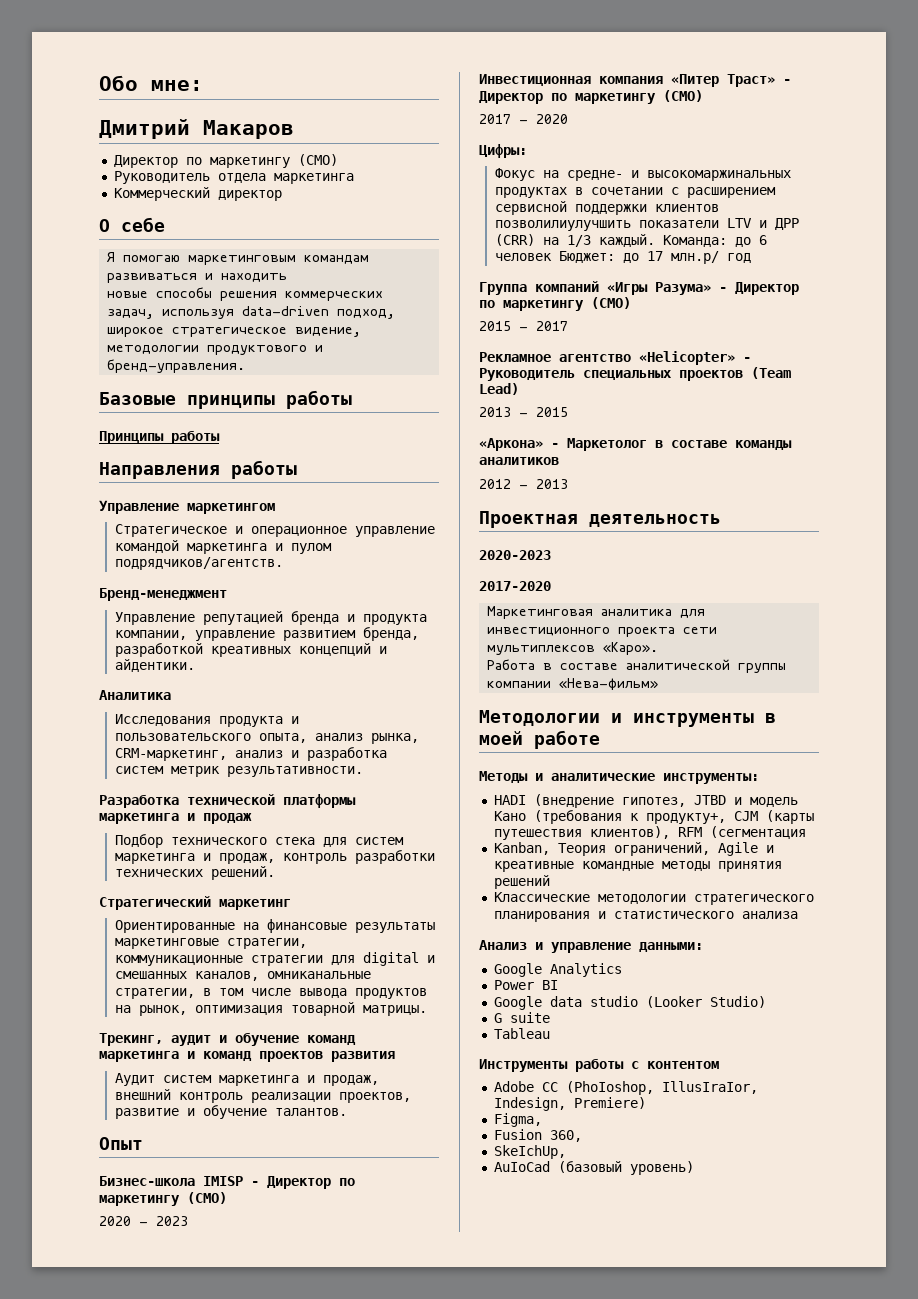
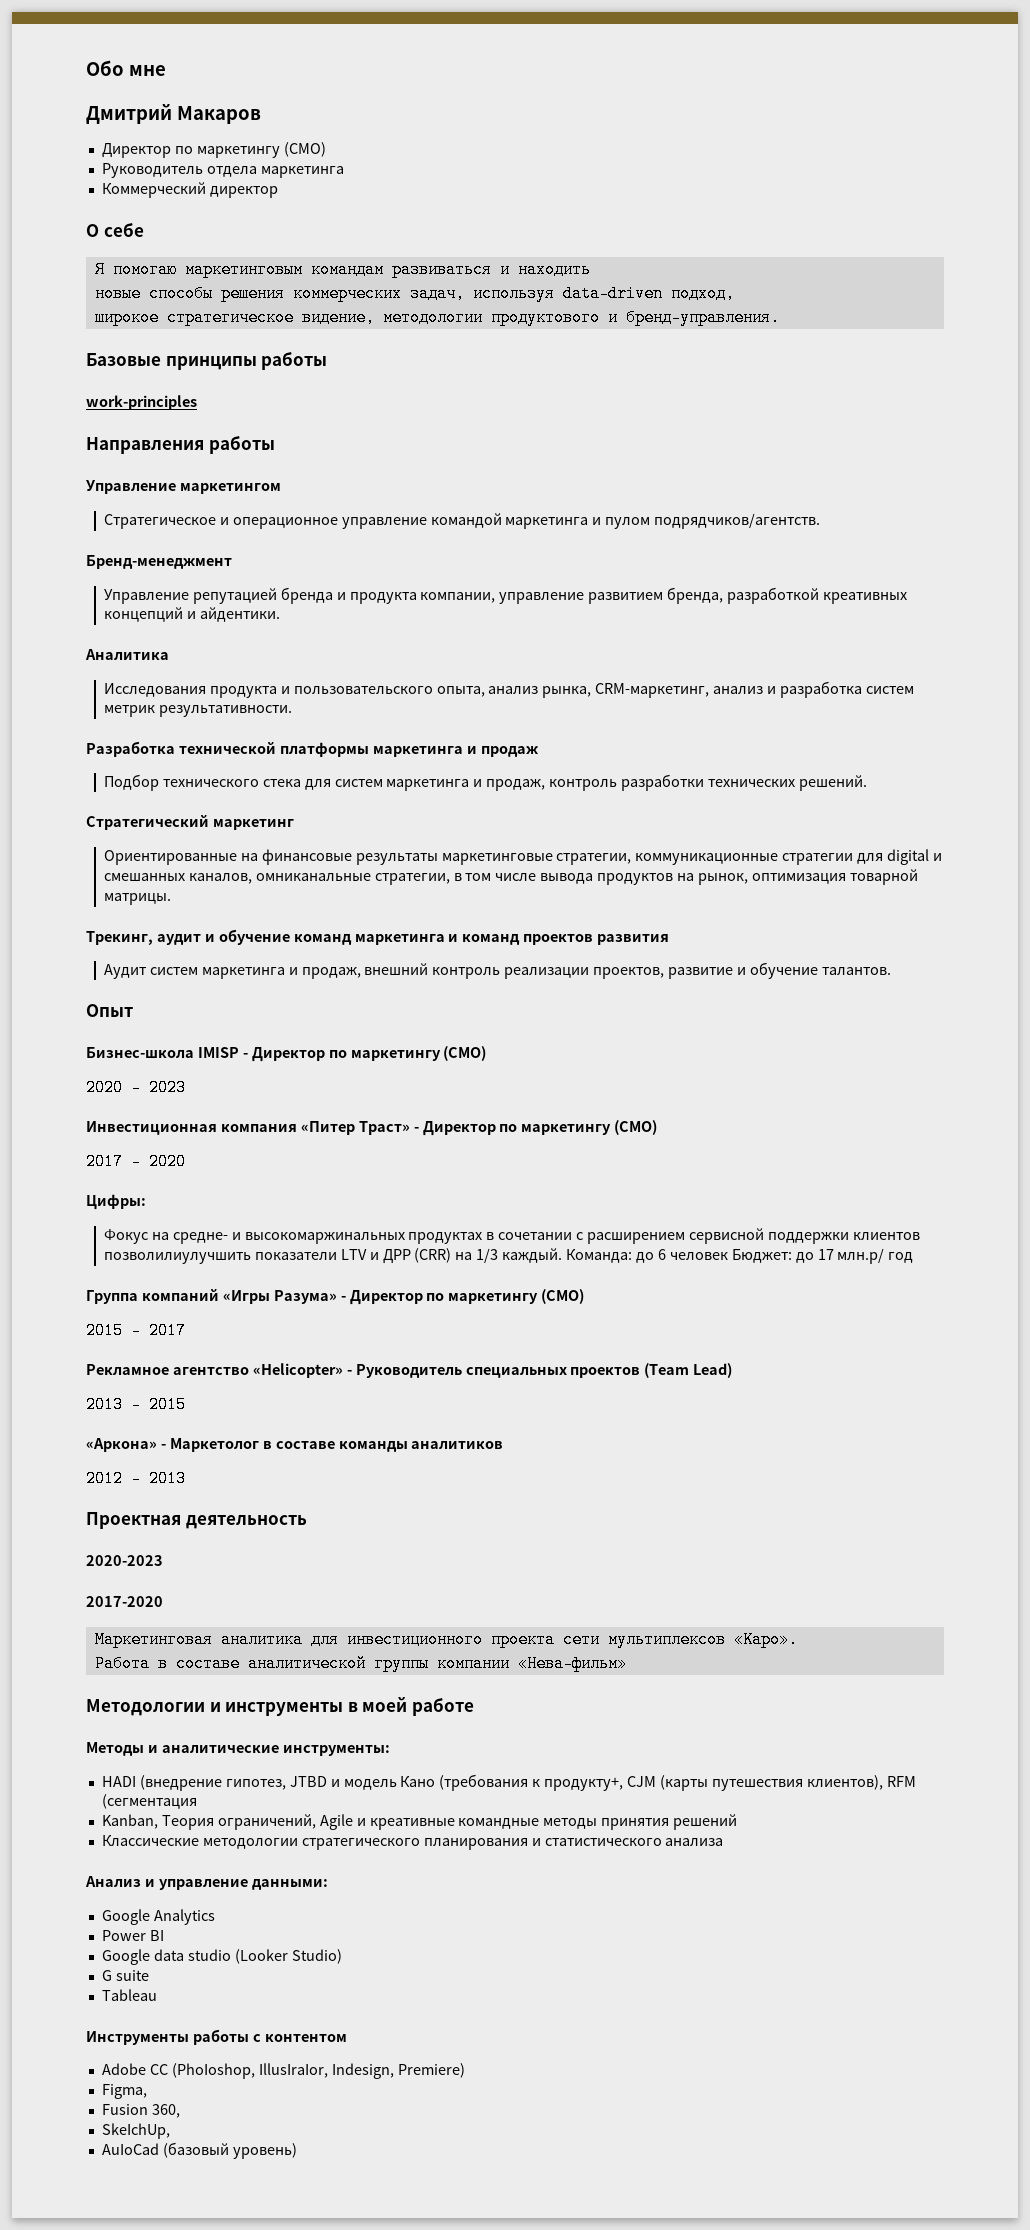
- Обо мне:
+ Обо мне
- Принципы работы
+ work-principles

